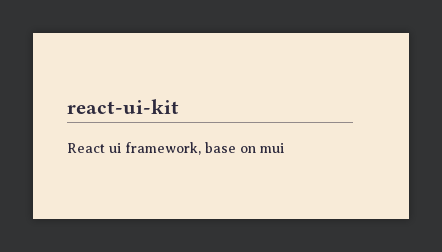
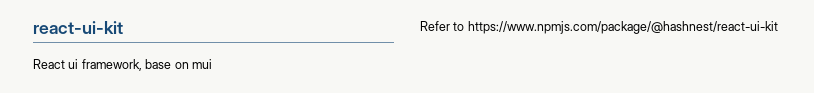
+ Refer to https://www.npmjs.com/package/@hashnest/react-ui-kit

